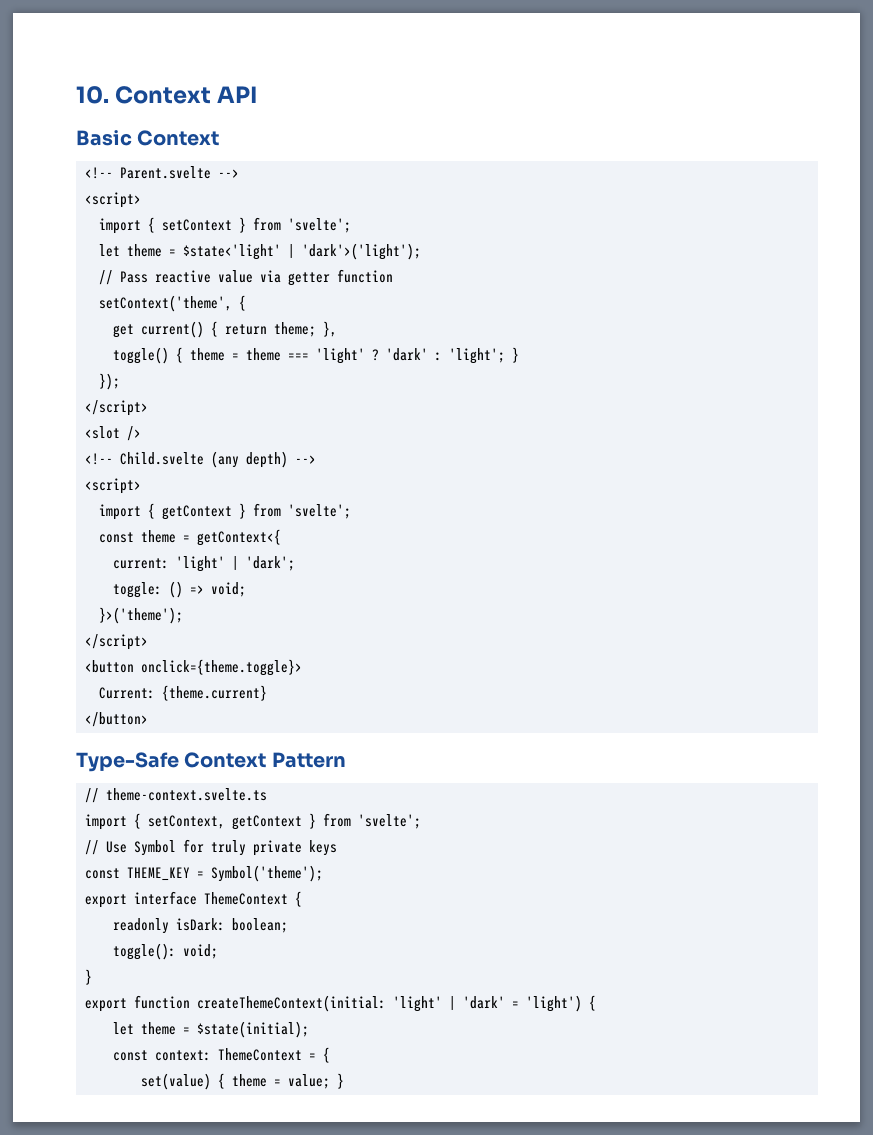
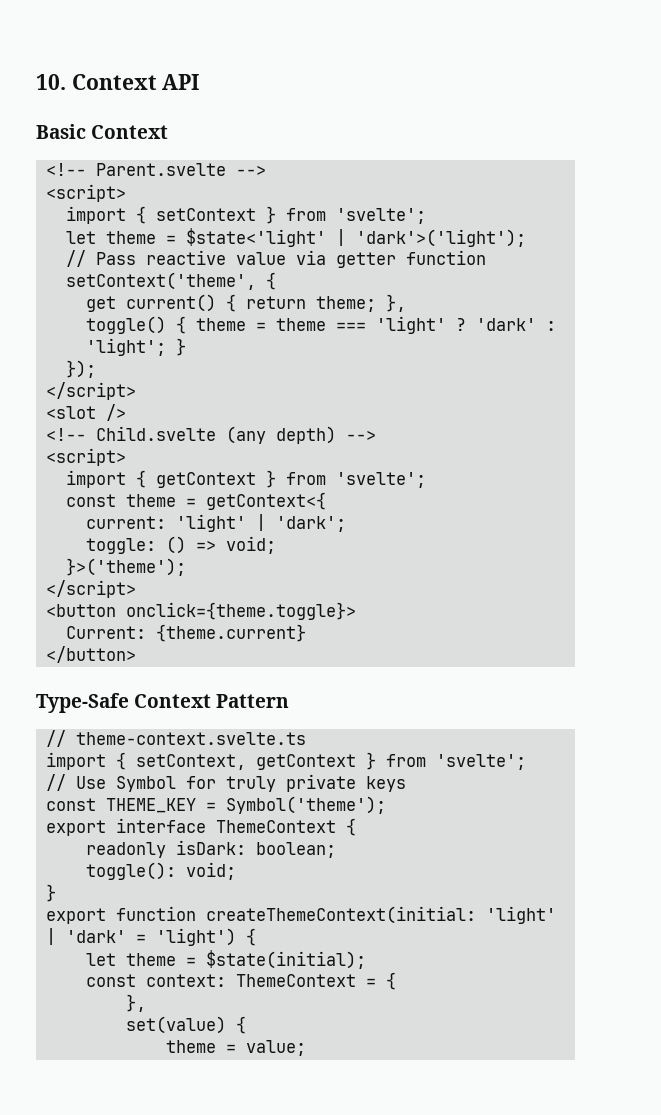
  const context: ThemeContext = {
+ },
- set(value) { theme = value; }
+ set(value) {
+ theme = value;

